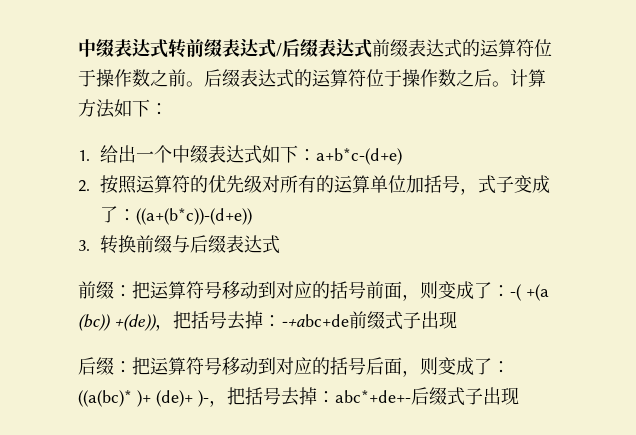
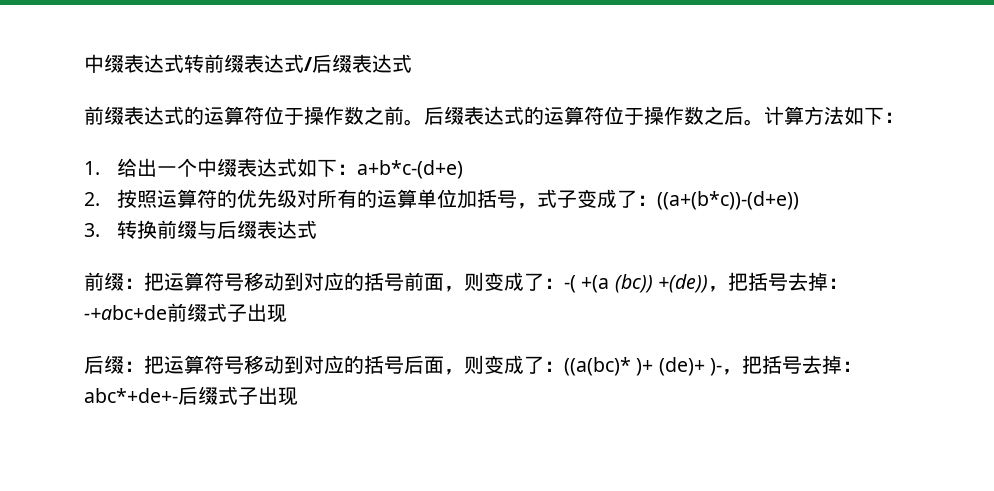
- 中缀表达式转前缀表达式/后缀表达式前缀表达式的运算符位于操作数之前。
+ 中缀表达式转前缀表达式/后缀表达式
+ 前缀表达式的运算符位于操作数之前。

